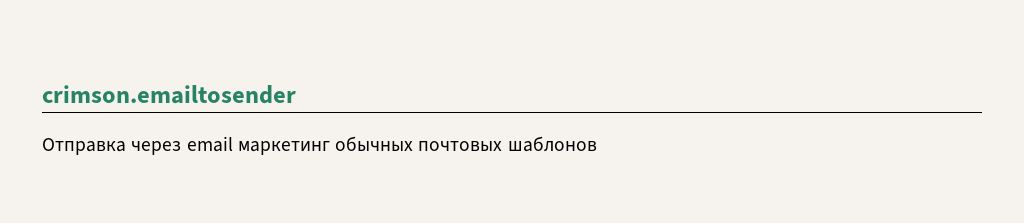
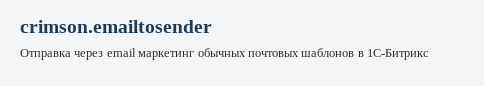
- Отправка через email маркетинг обычных почтовых шаблонов
+ Отправка через email маркетинг обычных почтовых шаблонов в 1С-Битрикс

